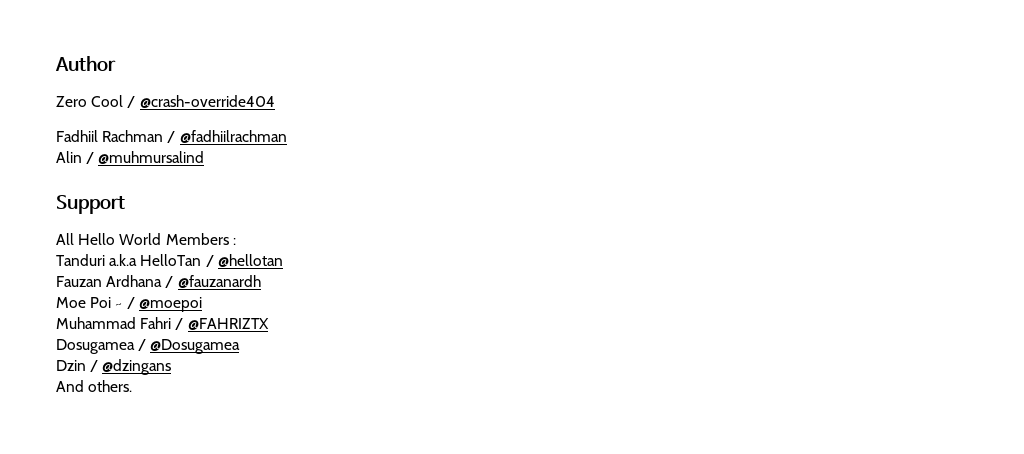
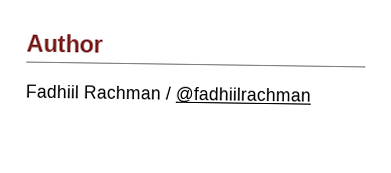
- Zero Cool / @crash-override404
- Alin / @muhmursalind
- Support
- All Hello World Members :
- Tanduri a.k.a HelloTan / @hellotan
- Fauzan Ardhana / @fauzanardh
- Moe Poi ~ / @moepoi
- Muhammad Fahri / @FAHRIZTX
- Dosugamea / @Dosugamea
- Dzin / @dzingans
- And others.

